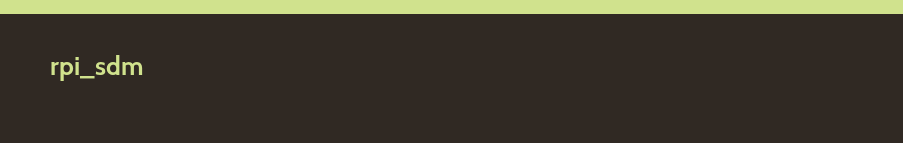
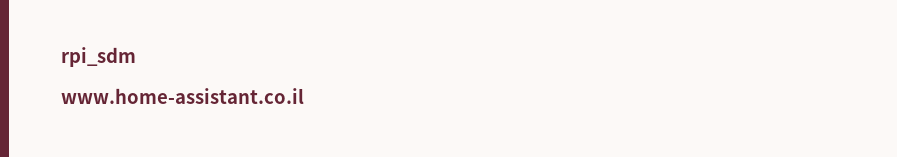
+ www.home-assistant.co.il

